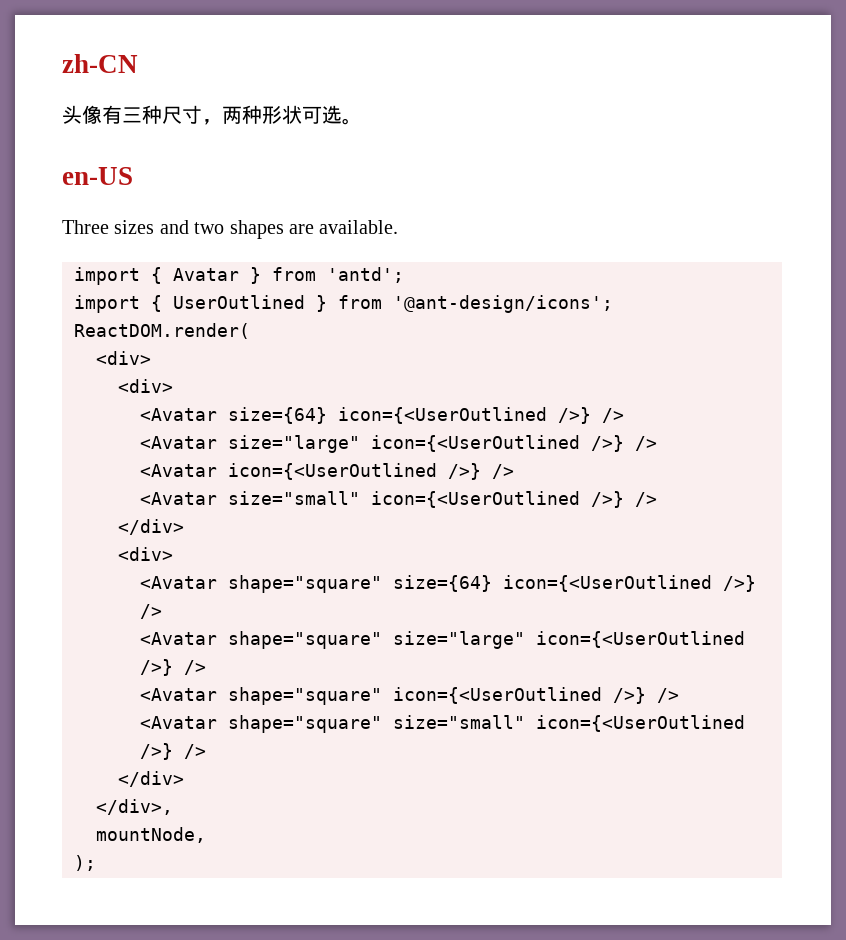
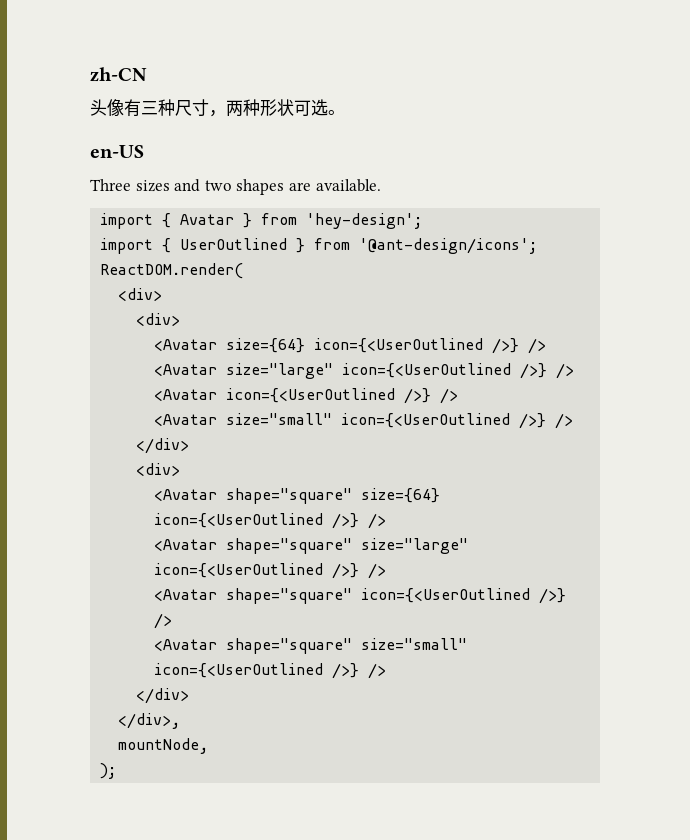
- import { Avatar } from 'antd';
+ import { Avatar } from 'hey-design';

